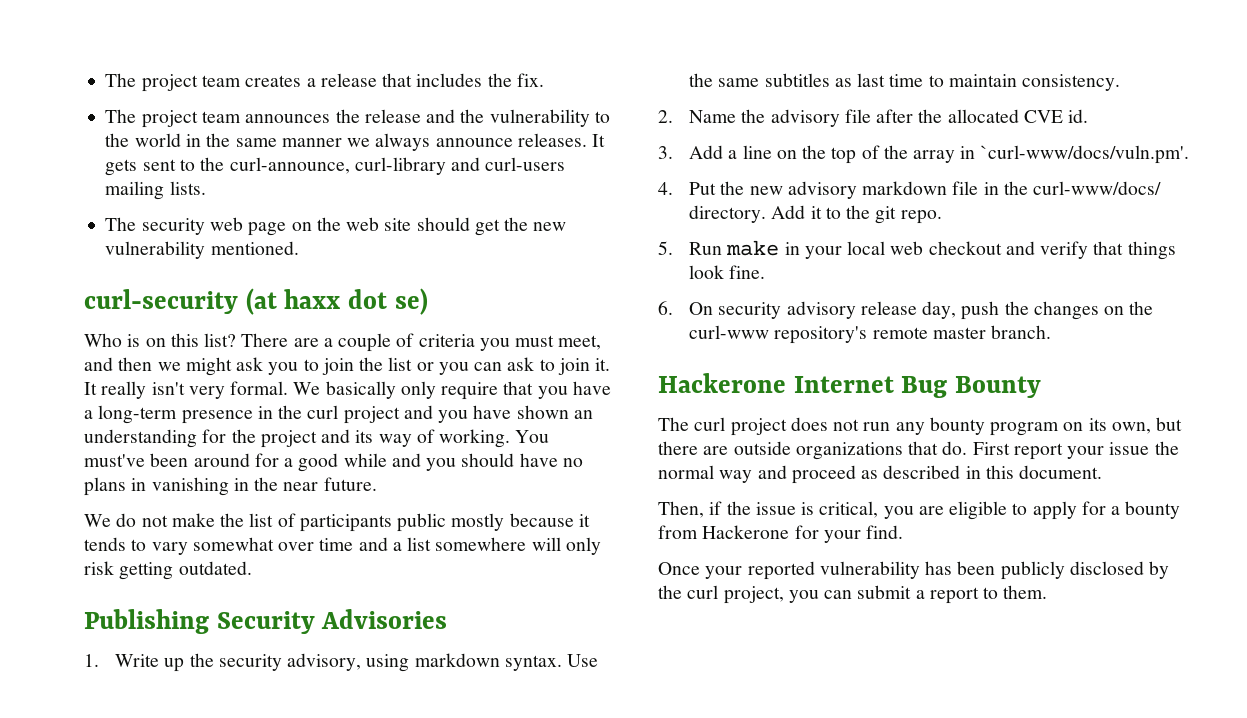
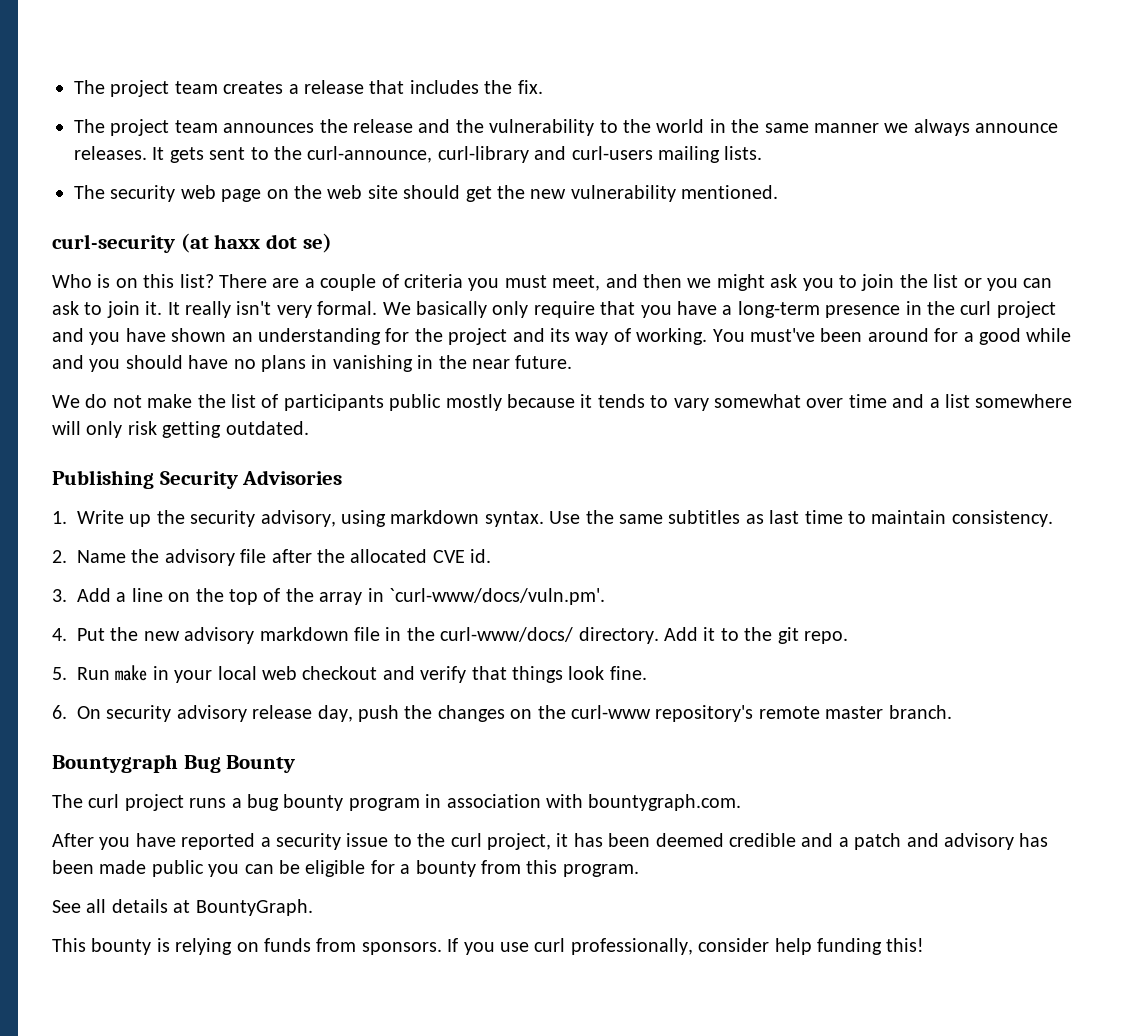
- Hackerone Internet Bug Bounty
+ Bountygraph Bug Bounty
- The curl project does not run any bounty program on its own, but there are outside organizations that do. First report your issue the normal way and proceed as described in this document.
- Then, if the issue is critical, you are eligible to apply for a bounty from Hackerone for your find.
- Once your reported vulnerability has been publicly disclosed by the curl project, you can submit a report to them.
+ The curl project runs a bug bounty program in association with bountygraph.com.
+ After you have reported a security issue to the curl project, it has been deemed credible and a patch and advisory has been made public you can be eligible for a bounty from this program.
+ See all details at BountyGraph.
+ This bounty is relying on funds from sponsors. If you use curl professionally, consider help funding this!

